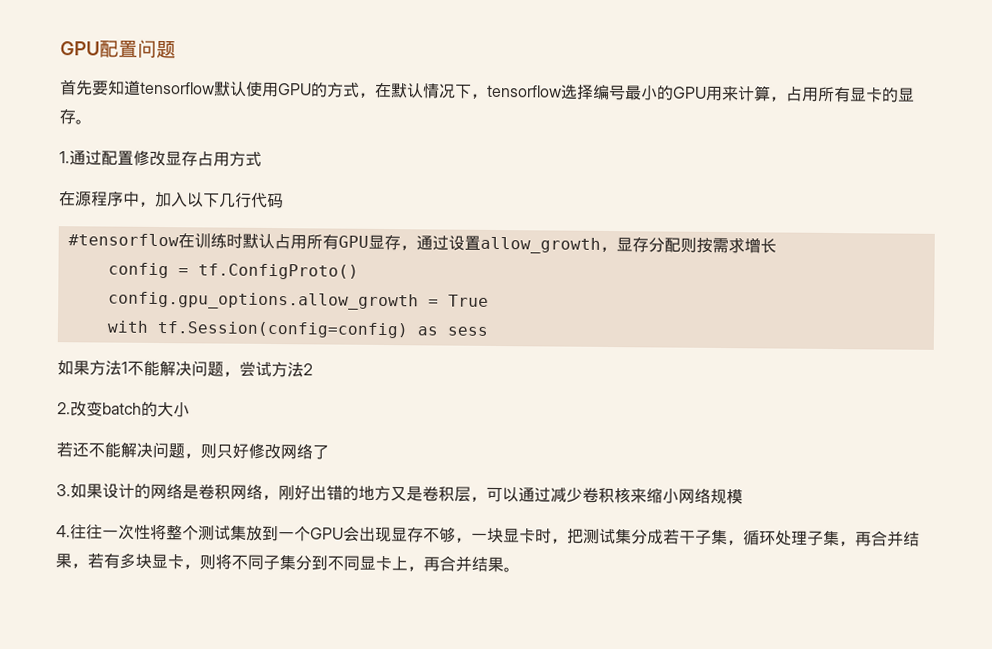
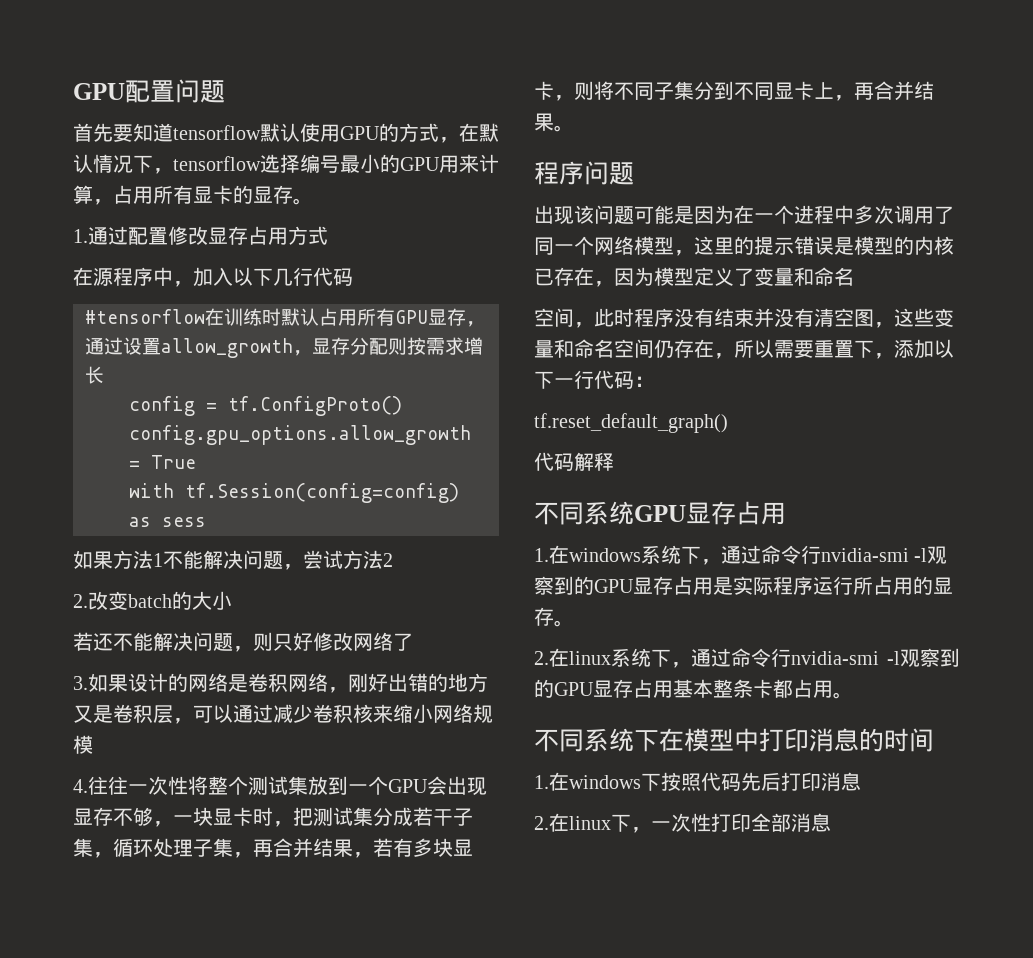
+ 程序问题
+ 出现该问题可能是因为在一个进程中多次调用了同一个网络模型，这里的提示错误是模型的内核已存在，因为模型定义了变量和命名
+ 空间，此时程序没有结束并没有清空图，这些变量和命名空间仍存在，所以需要重置下，添加以下一行代码：
+ tf.reset_default_graph()
+ 代码解释
+ 不同系统GPU显存占用
+ 1.在windows系统下，通过命令行nvidia-smi -l观察到的GPU显存占用是实际程序运行所占用的显存。
+ 2.在linux系统下，通过命令行nvidia-smi -l观察到的GPU显存占用基本整条卡都占用。
+ 不同系统下在模型中打印消息的时间
+ 1.在windows下按照代码先后打印消息
+ 2.在linux下，一次性打印全部消息

